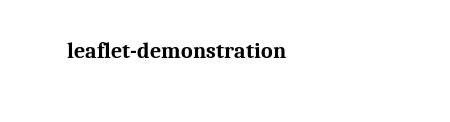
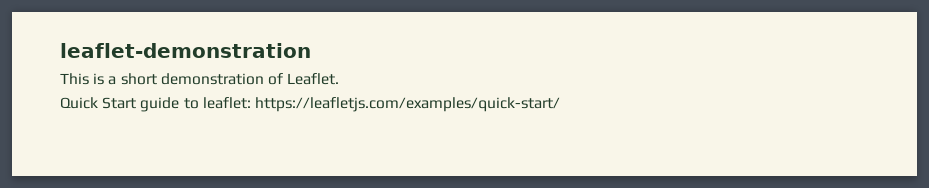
+ This is a short demonstration of Leaflet.
+ Quick Start guide to leaflet: https://leafletjs.com/examples/quick-start/

